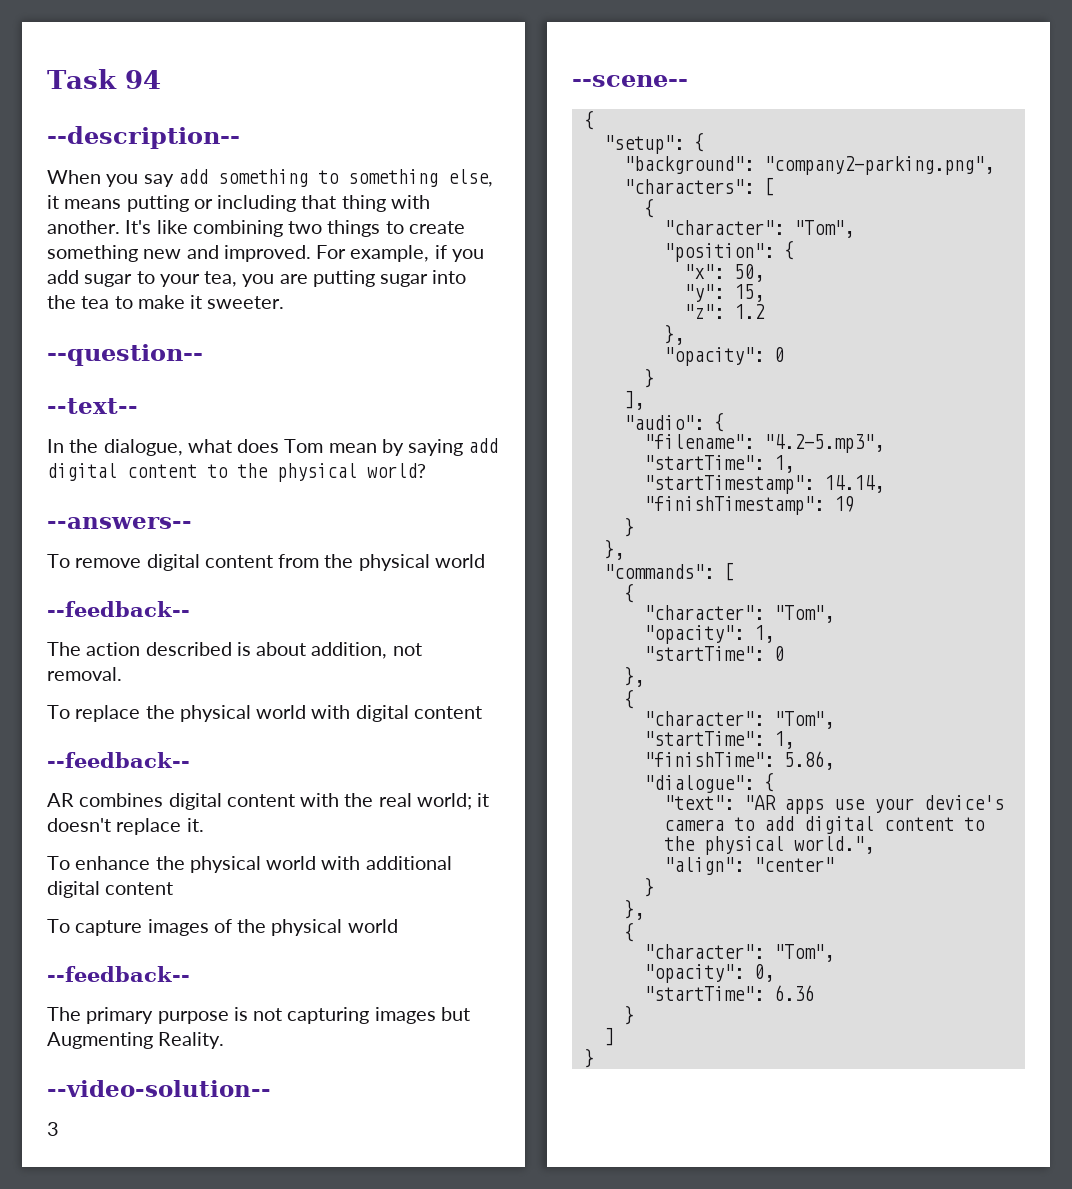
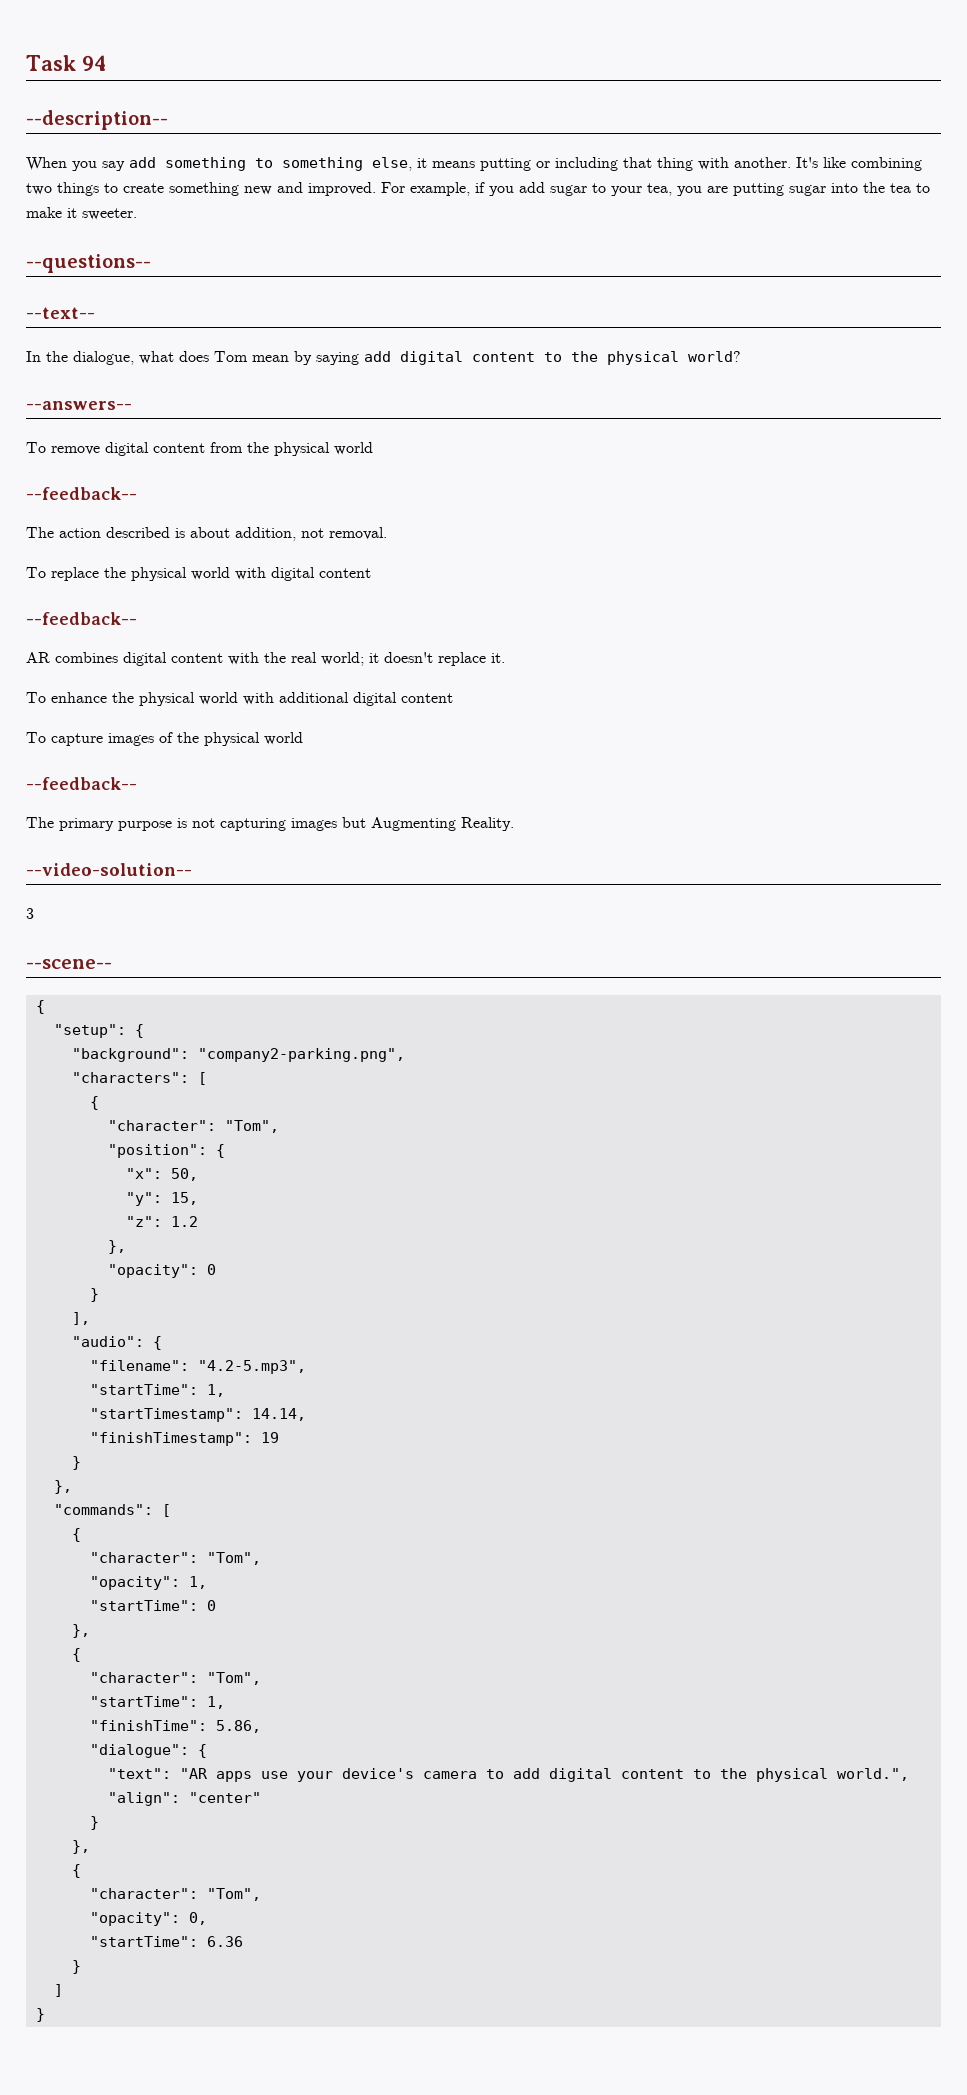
- --question--
+ --questions--

